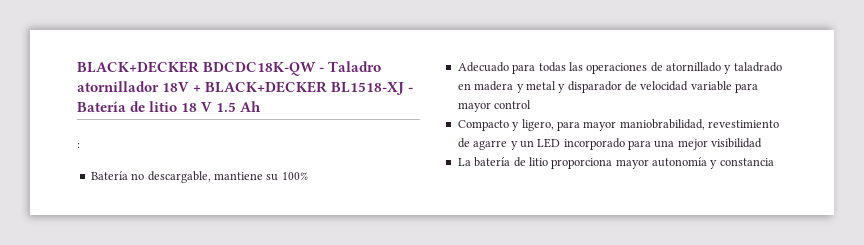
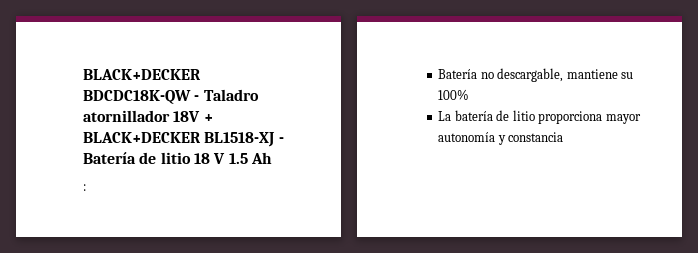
- Adecuado para todas las operaciones de atornillado y taladrado en madera y metal y disparador de velocidad variable para mayor control
- Compacto y ligero, para mayor maniobrabilidad, revestimiento de agarre y un LED incorporado para una mejor visibilidad

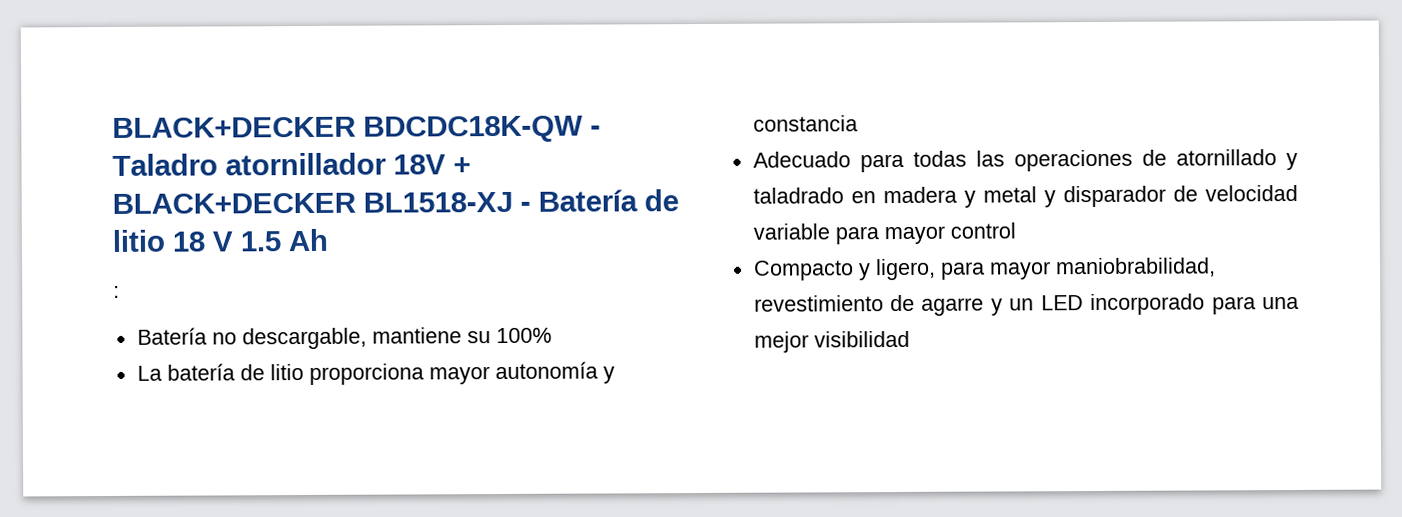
+ Adecuado para todas las operaciones de atornillado y taladrado en madera y metal y disparador de velocidad variable para mayor control
+ Compacto y ligero, para mayor maniobrabilidad, revestimiento de agarre y un LED incorporado para una mejor visibilidad

